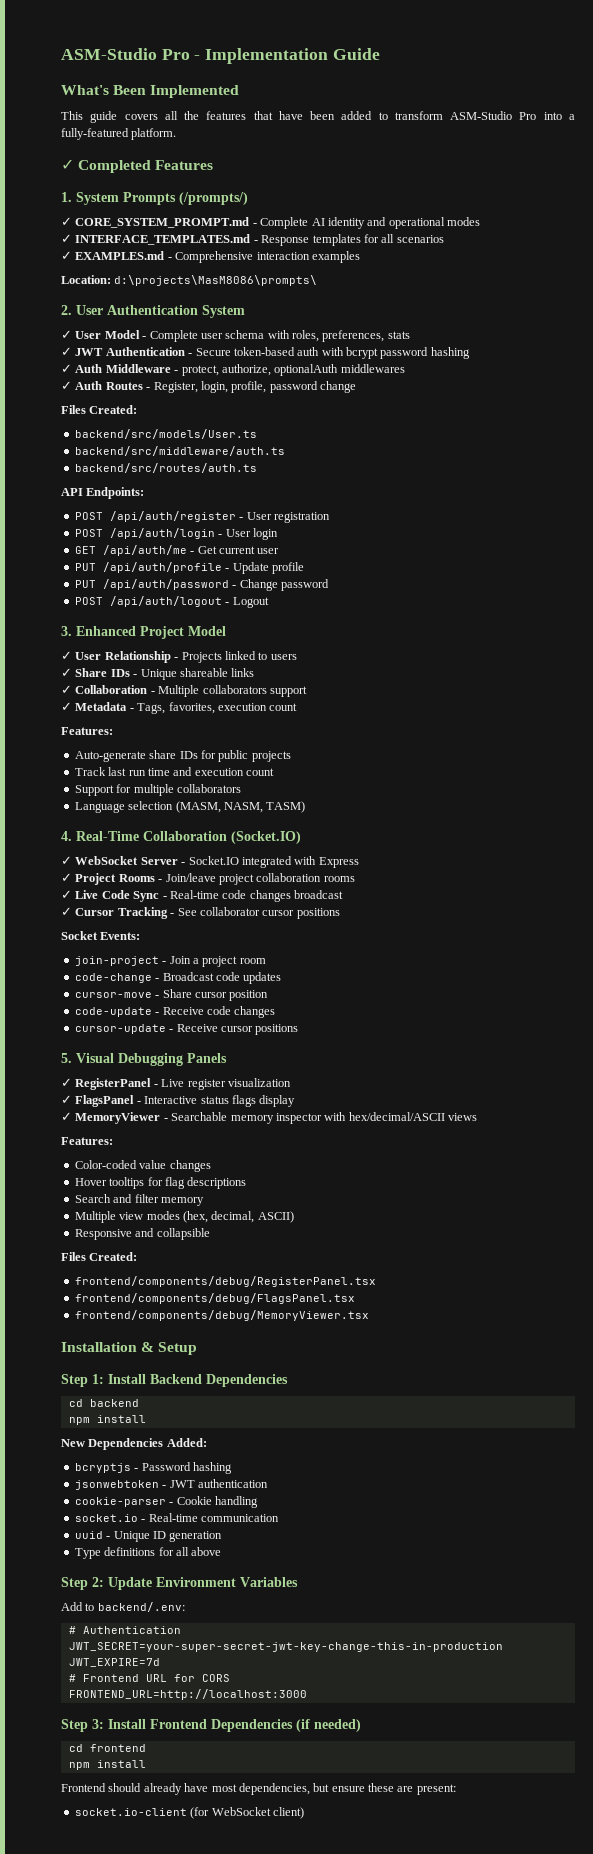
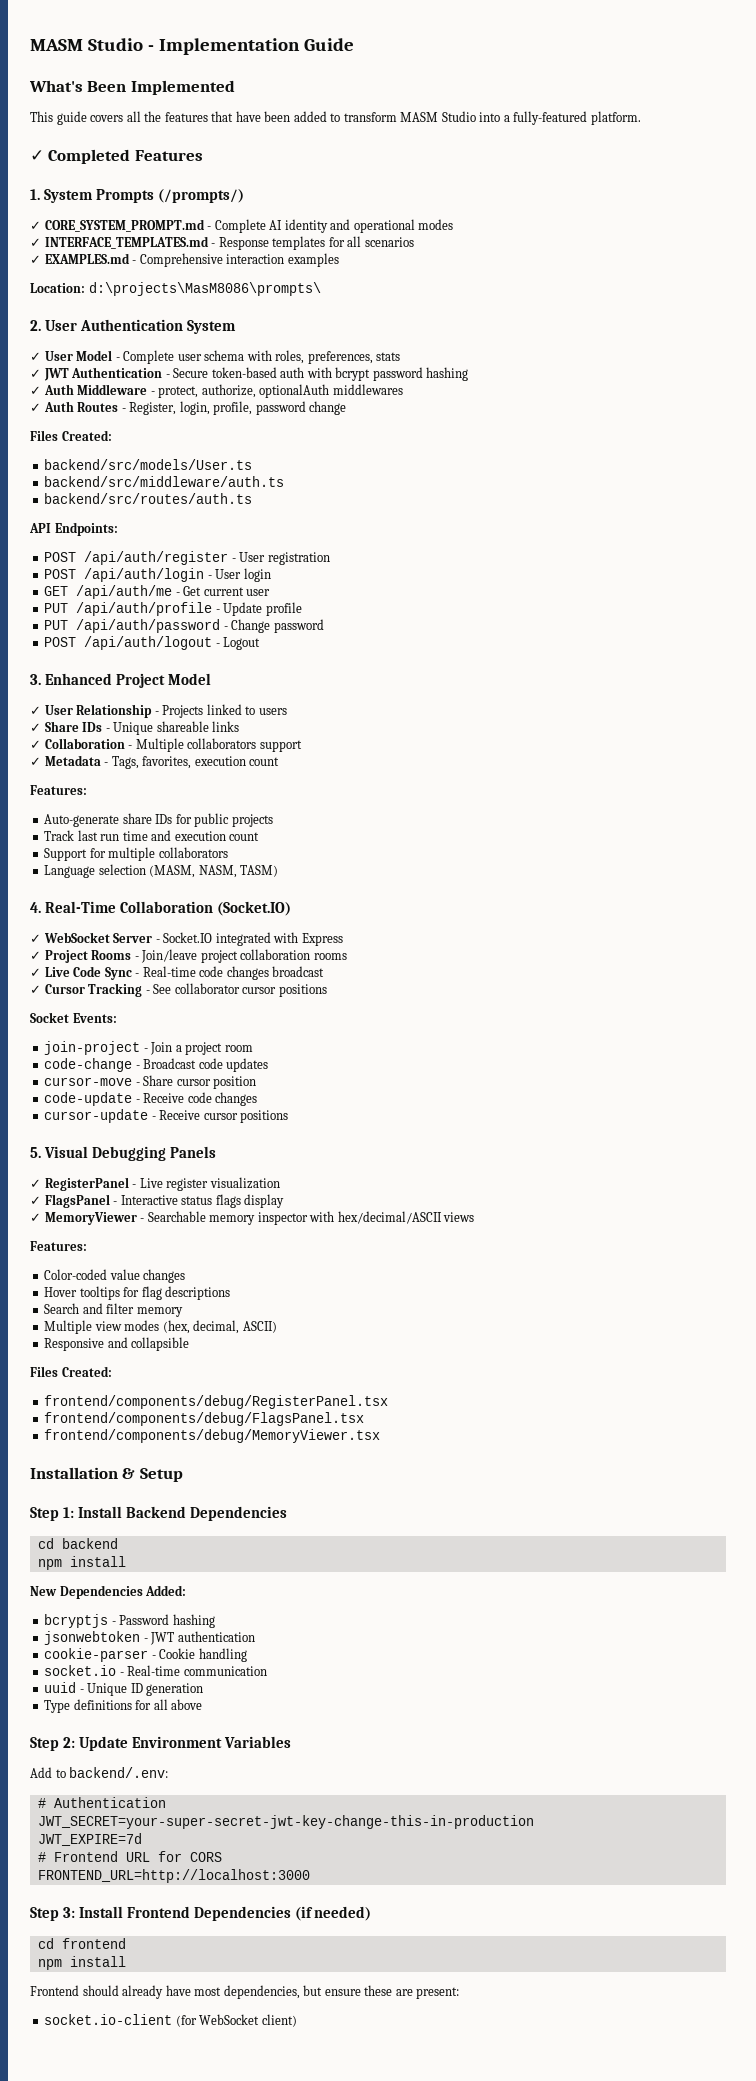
- ASM-Studio Pro - Implementation Guide
+ MASM Studio - Implementation Guide
- This guide covers all the features that have been added to transform ASM-Studio Pro into a fully-featured platform.
+ This guide covers all the features that have been added to transform MASM Studio into a fully-featured platform.

